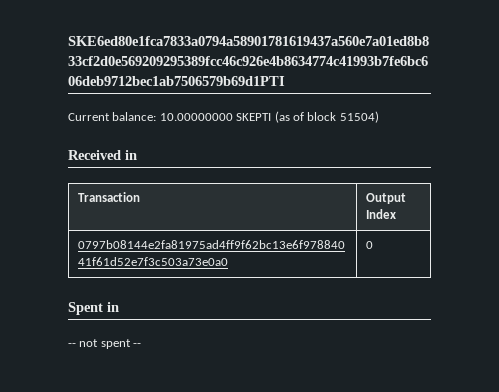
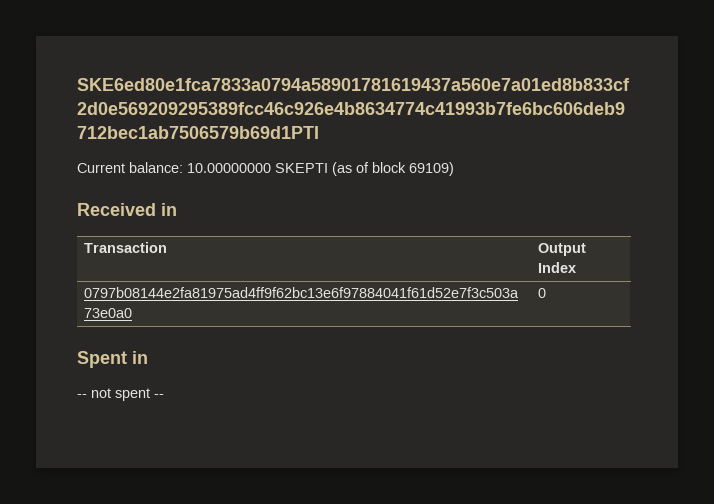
- Current balance: 10.00000000 SKEPTI (as of block 51504)
+ Current balance: 10.00000000 SKEPTI (as of block 69109)

